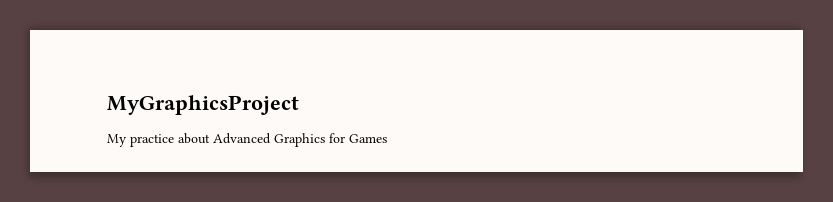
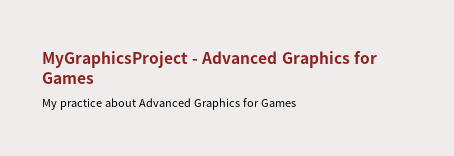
- MyGraphicsProject
+ MyGraphicsProject - Advanced Graphics for Games

